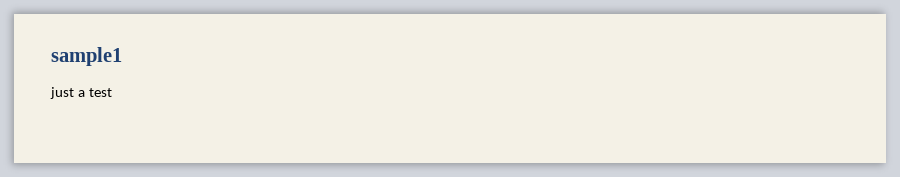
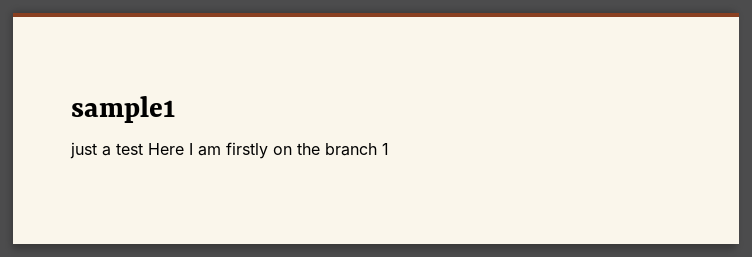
- just a test
+ just a test Here I am firstly on the branch 1

